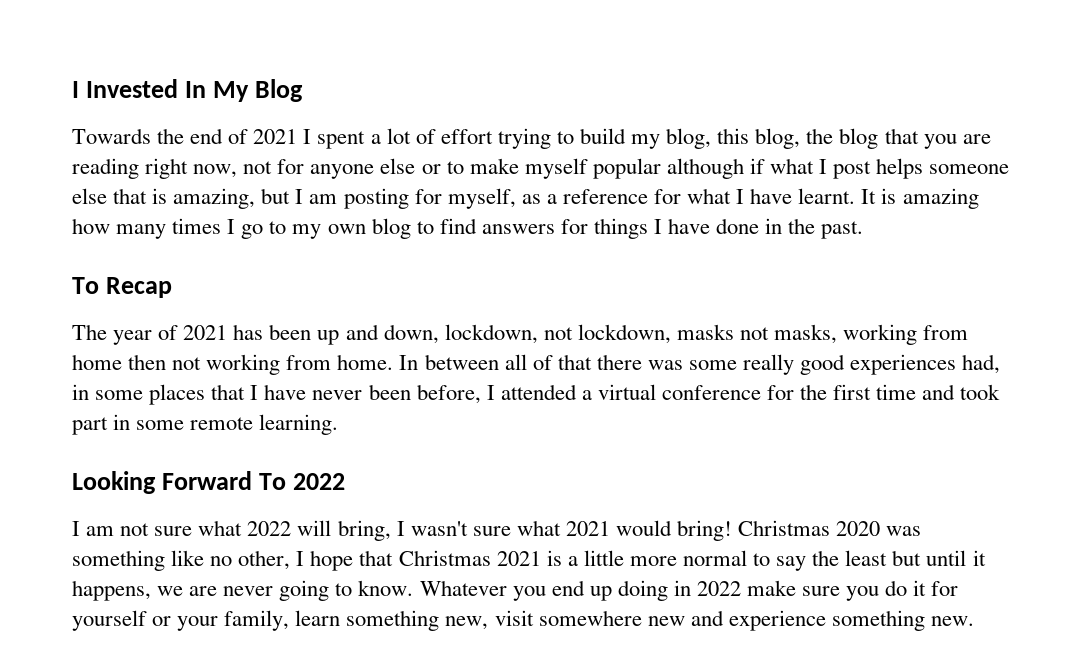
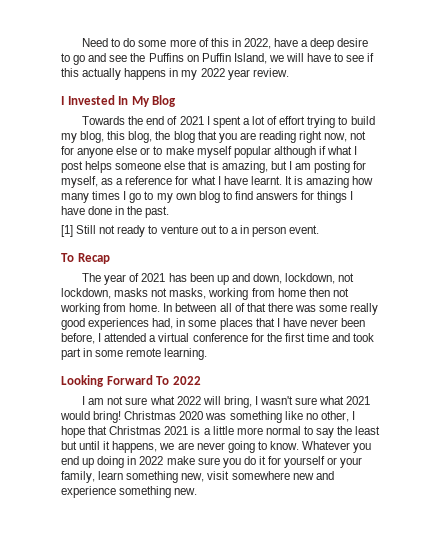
+ Need to do some more of this in 2022, have a deep desire to go and see the Puffins on Puffin Island, we will have to see if this actually happens in my 2022 year review.
+ [1] Still not ready to venture out to a in person event.

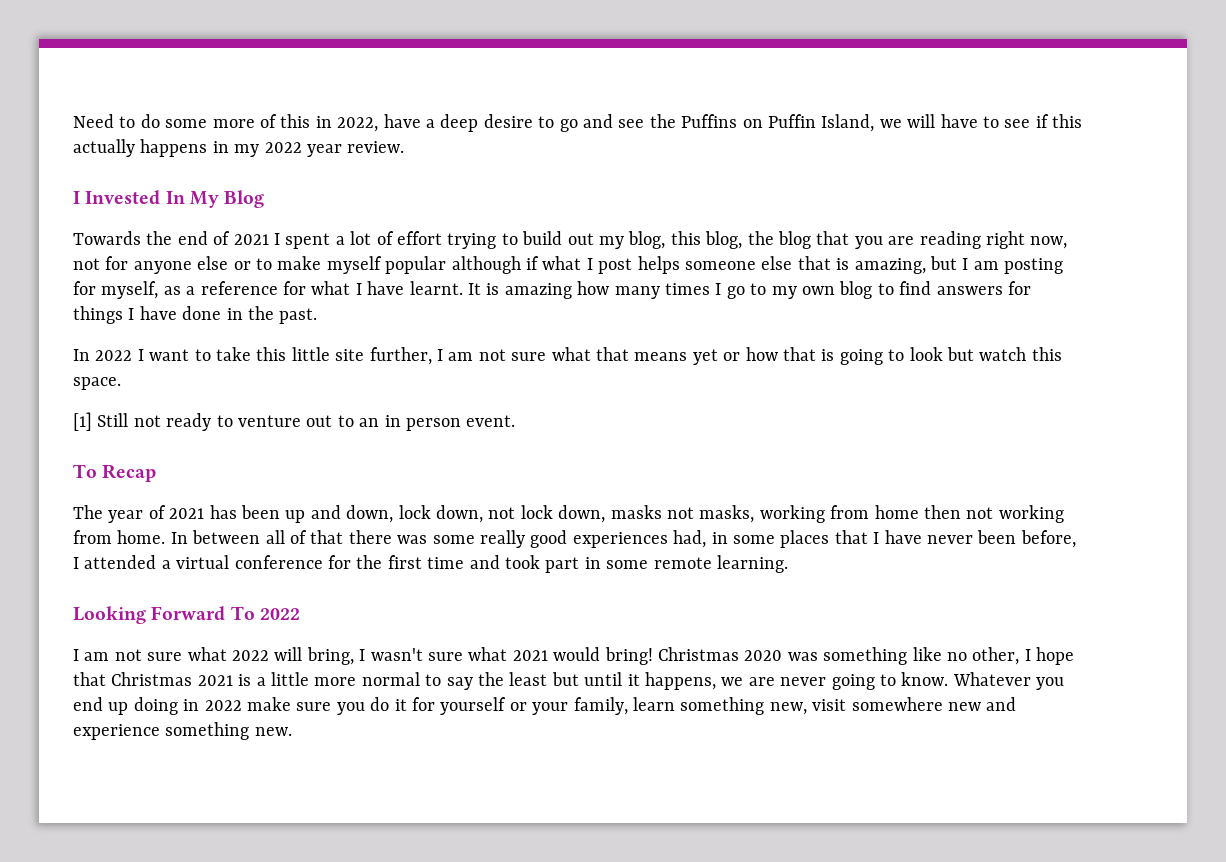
- Towards the end of 2021 I spent a lot of effort trying to build my blog, this blog, the blog that you are reading right now, not for anyone else or to make myself popular although if what I post helps someone else that is amazing, but I am posting for myself, as a reference for what I have learnt.
+ Towards the end of 2021 I spent a lot of effort trying to build out my blog, this blog, the blog that you are reading right now, not for anyone else or to make myself popular although if what I post helps someone else that is amazing, but I am posting for myself, as a reference for what I have learnt.
+ In 2022 I want to take this little site further, I am not sure what that means yet or how that is going to look but watch this space.
- [1] Still not ready to venture out to a in person event.
+ [1] Still not ready to venture out to an in person event.
- The year of 2021 has been up and down, lockdown, not lockdown, masks not masks, working from home then not working from home.
+ The year of 2021 has been up and down, lock down, not lock down, masks not masks, working from home then not working from home.

